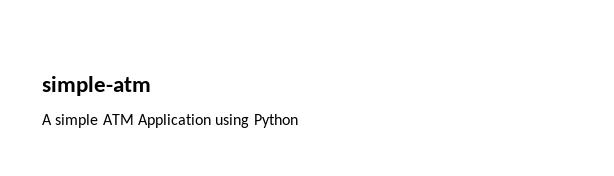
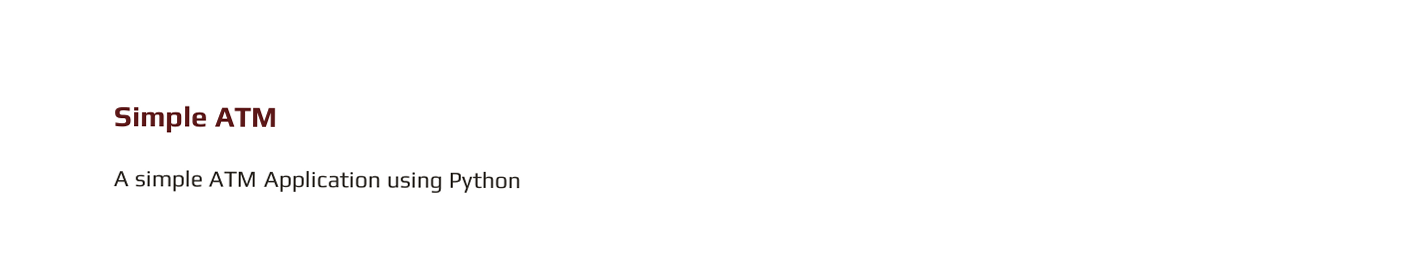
- simple-atm
+ Simple ATM

